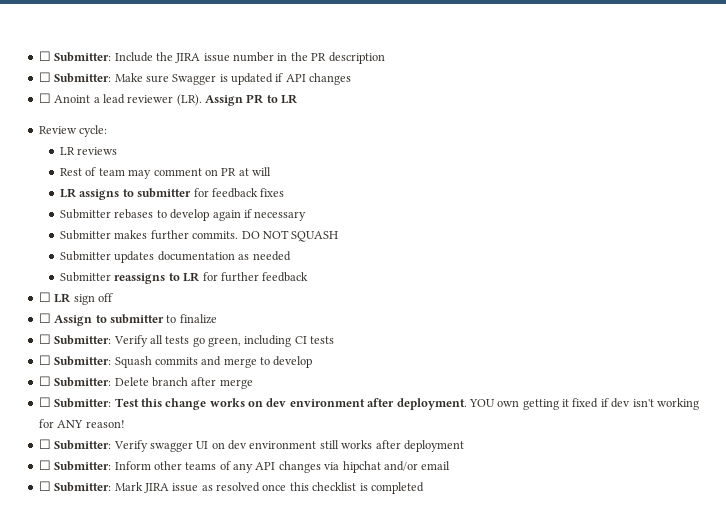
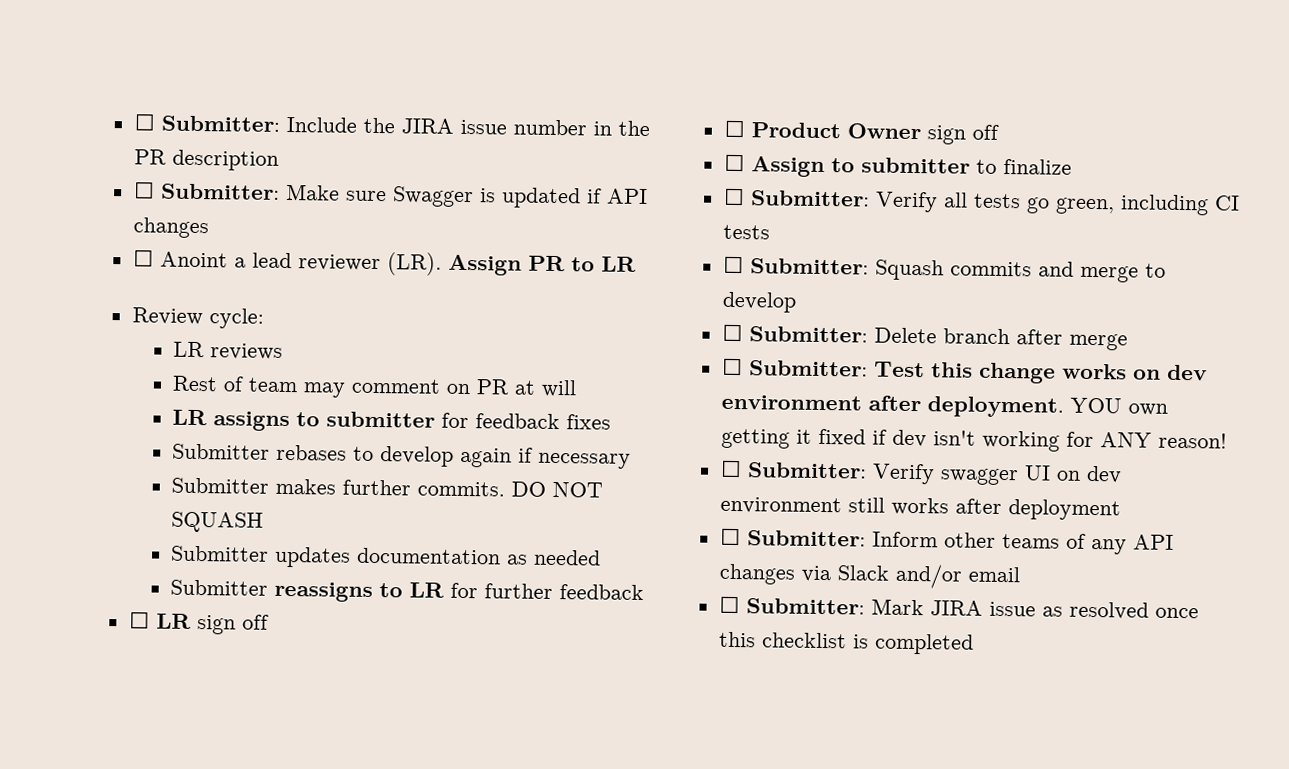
+ ☐ Product Owner sign off
- ☐ Submitter: Inform other teams of any API changes via hipchat and/or email
+ ☐ Submitter: Inform other teams of any API changes via Slack and/or email

